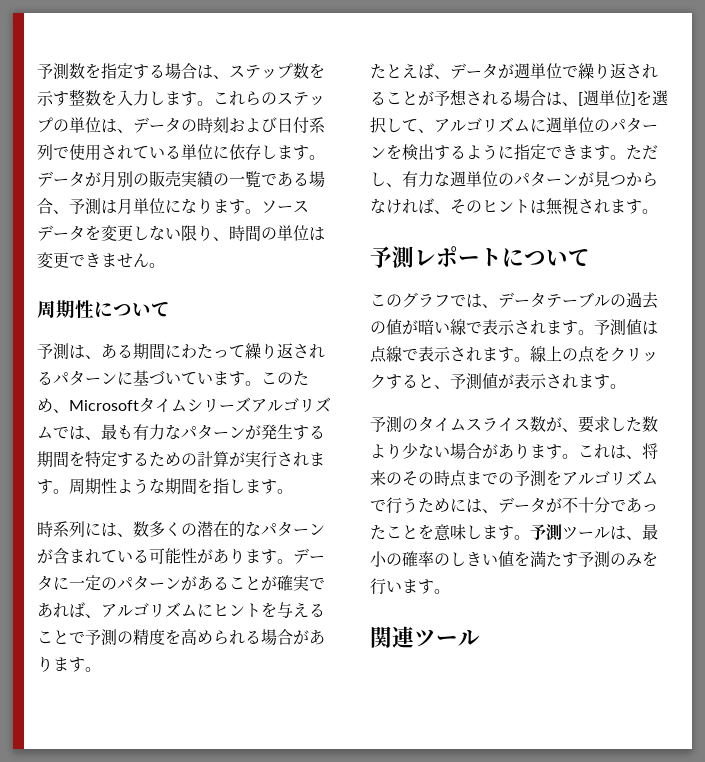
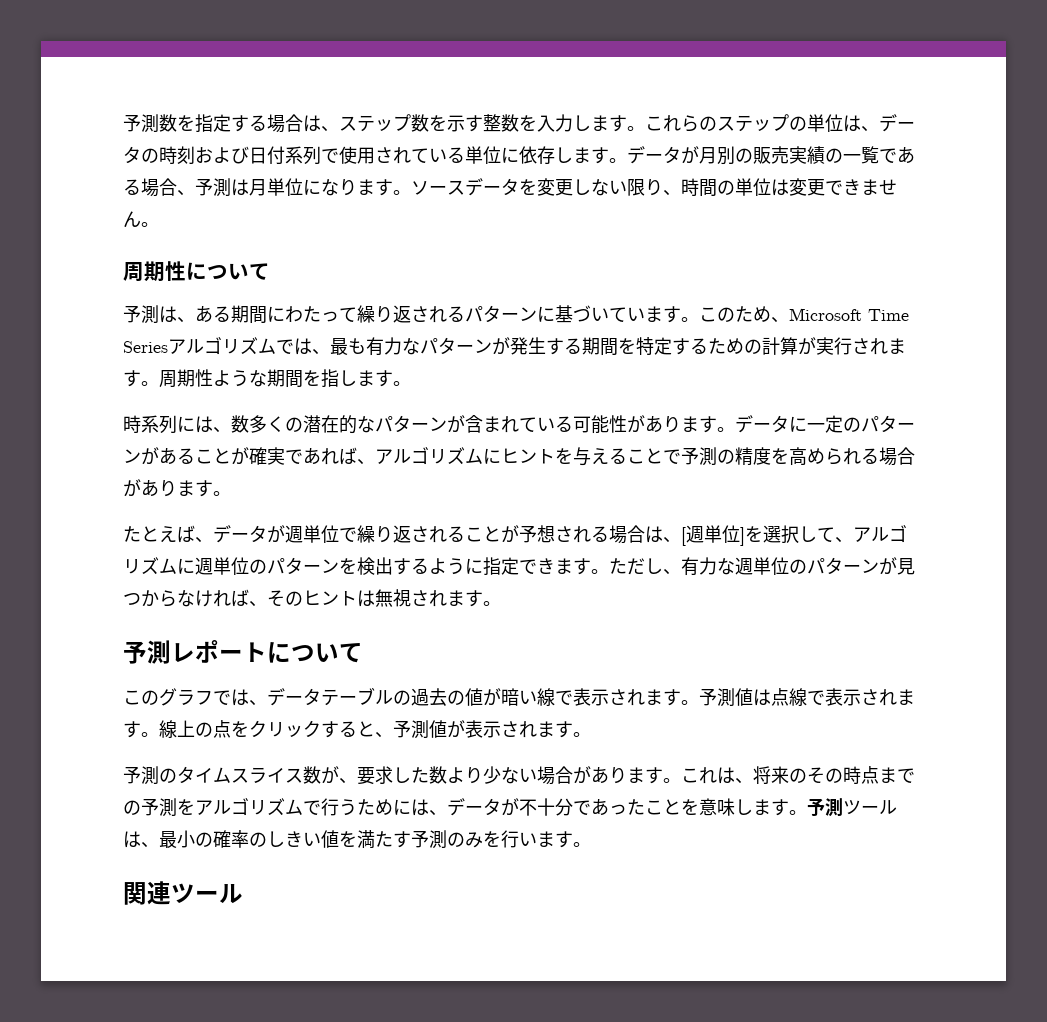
- このため、Microsoftタイムシリーズアルゴリズムでは、最も有力なパターンが発生する期間を特定するための計算が実行されます。
+ このため、Microsoft Time Seriesアルゴリズムでは、最も有力なパターンが発生する期間を特定するための計算が実行されます。

